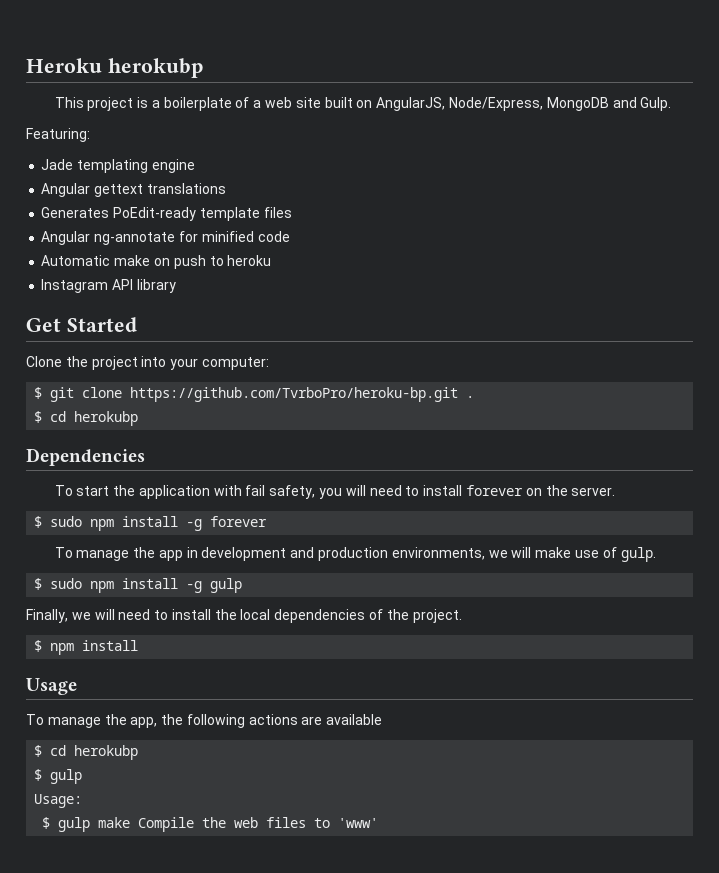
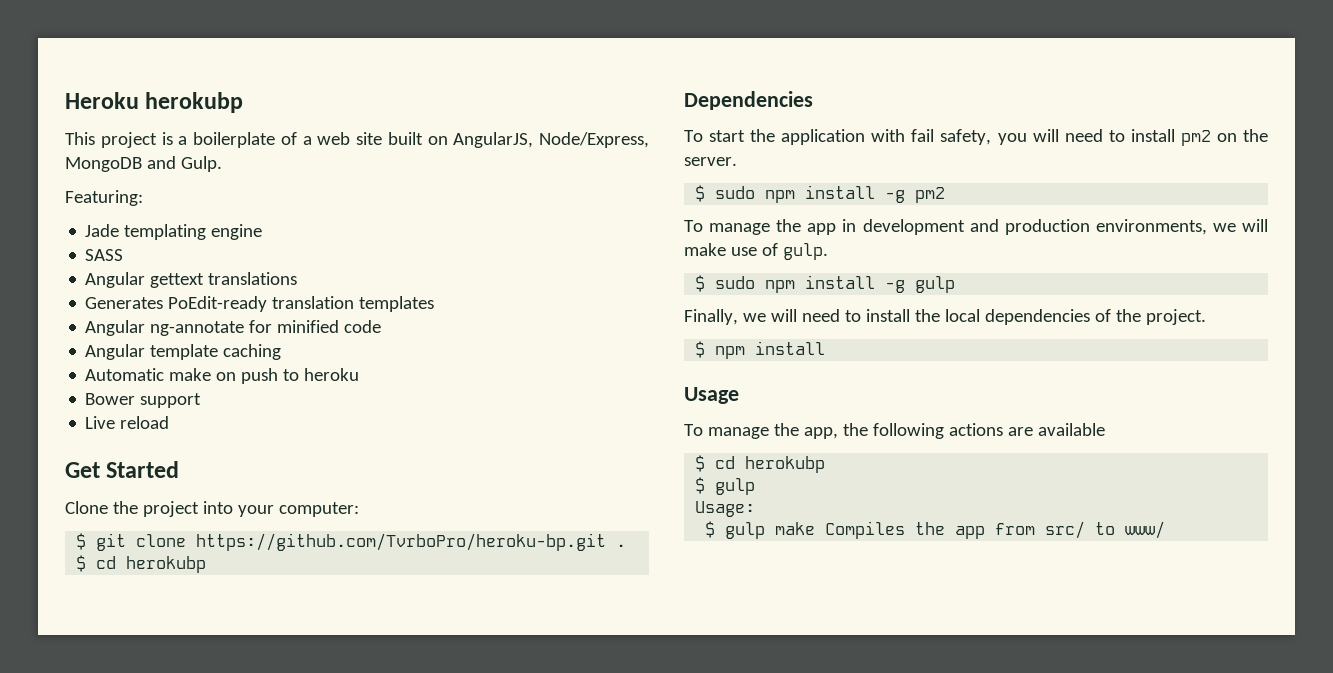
+ SASS
- Generates PoEdit-ready template files
+ Generates PoEdit-ready translation templates
+ Angular template caching
- Instagram API library
+ Bower support
+ Live reload
- To start the application with fail safety, you will need to install forever on the server.
+ To start the application with fail safety, you will need to install pm2 on the server.
- $ sudo npm install -g forever
+ $ sudo npm install -g pm2
- $ gulp make Compile the web files to 'www'
+ $ gulp make Compiles the app from src/ to www/

